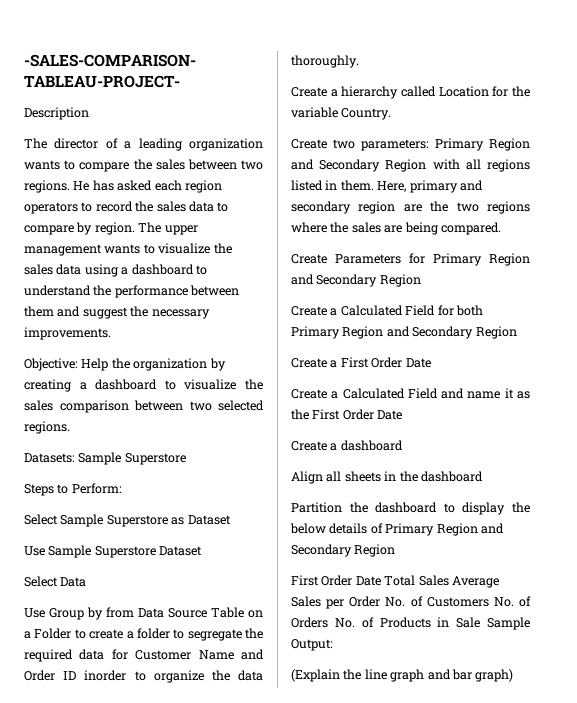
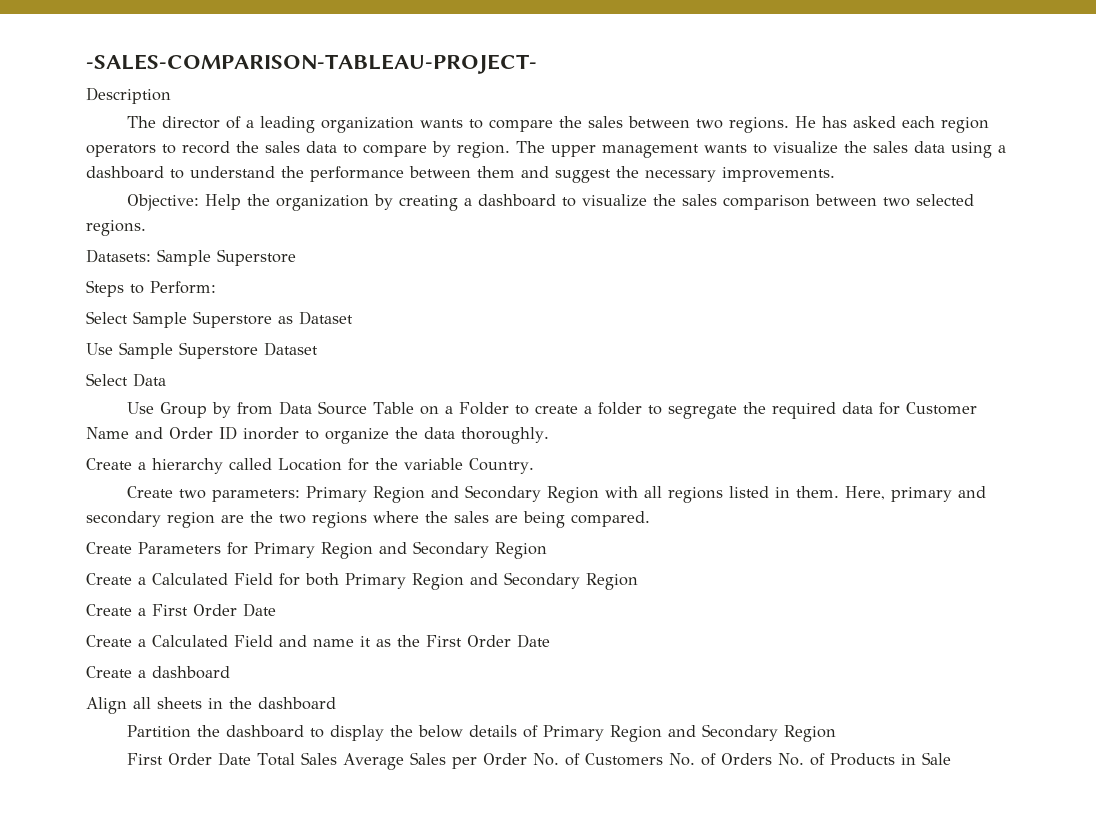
- First Order Date Total Sales Average Sales per Order No. of Customers No. of Orders No. of Products in Sale Sample Output:
- (Explain the line graph and bar graph)
+ First Order Date Total Sales Average Sales per Order No. of Customers No. of Orders No. of Products in Sale

